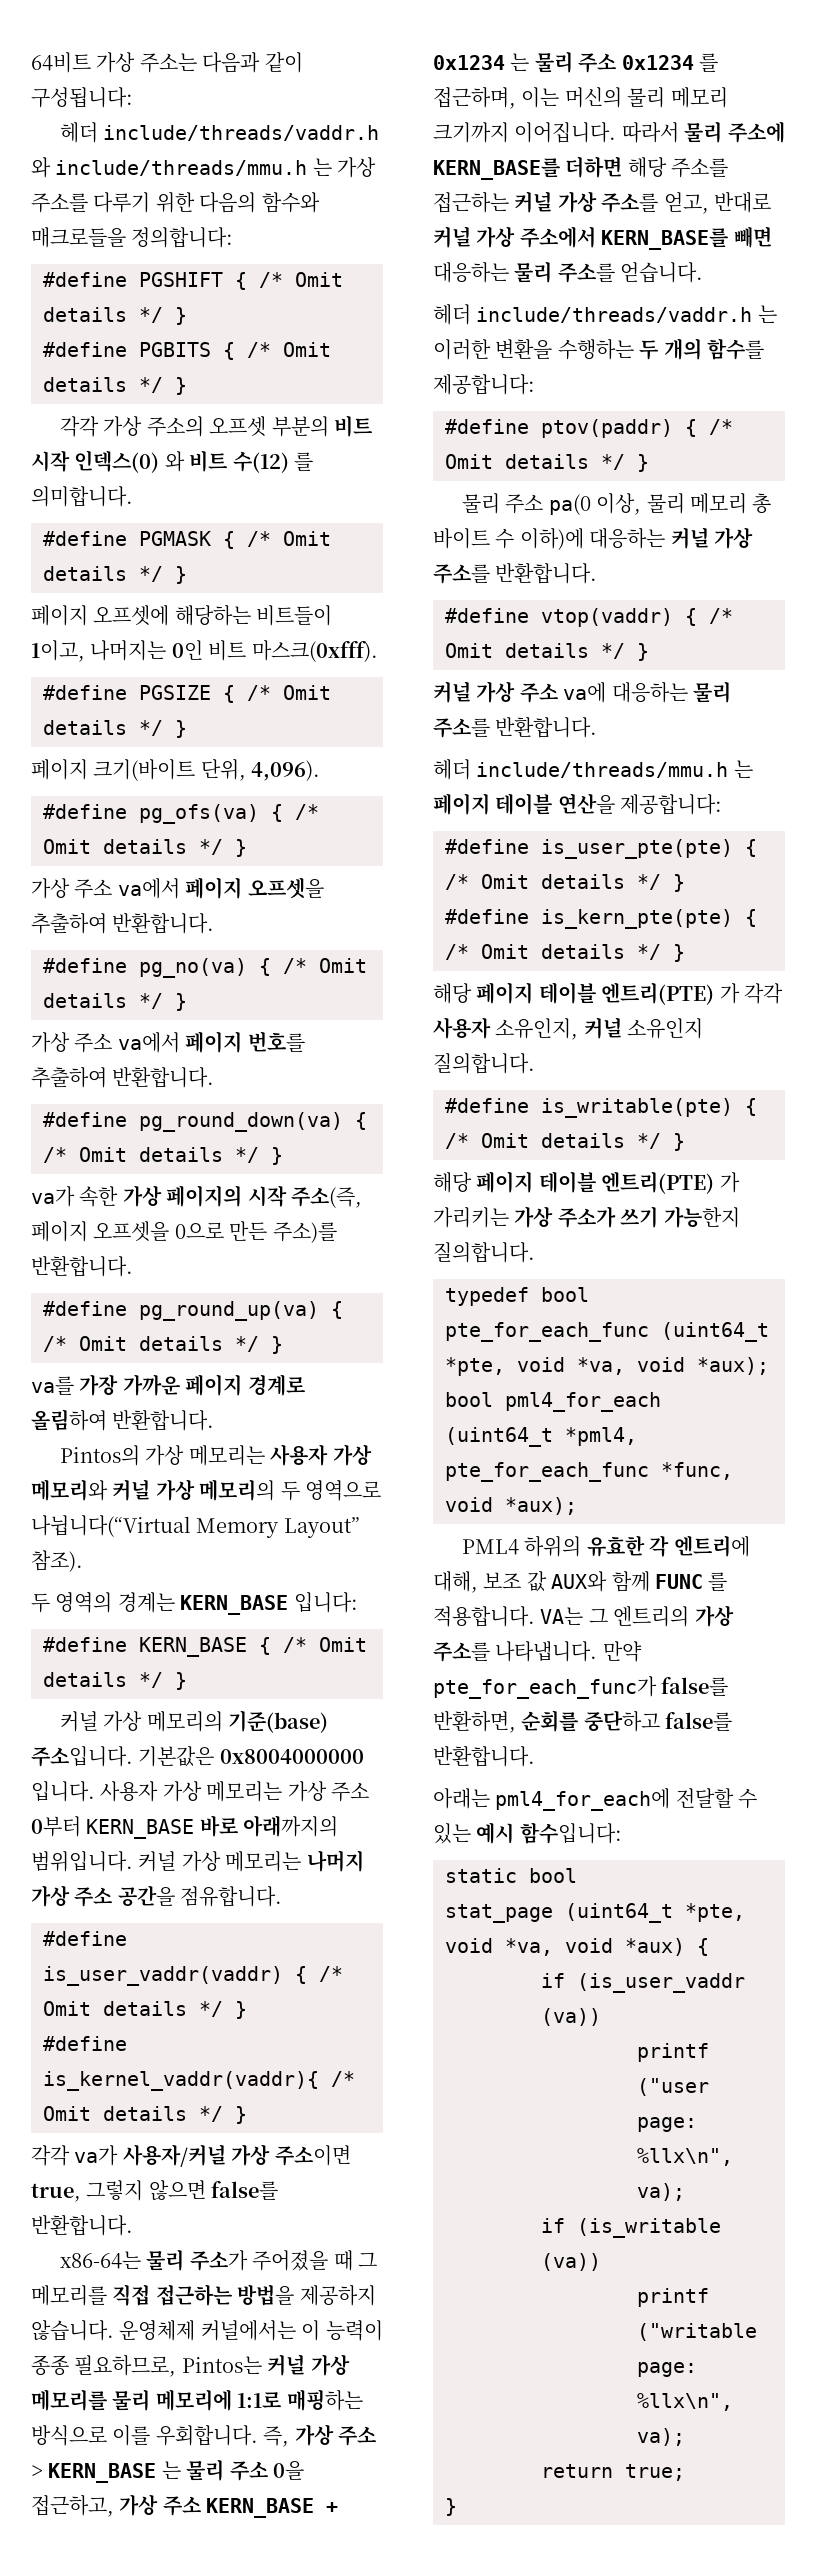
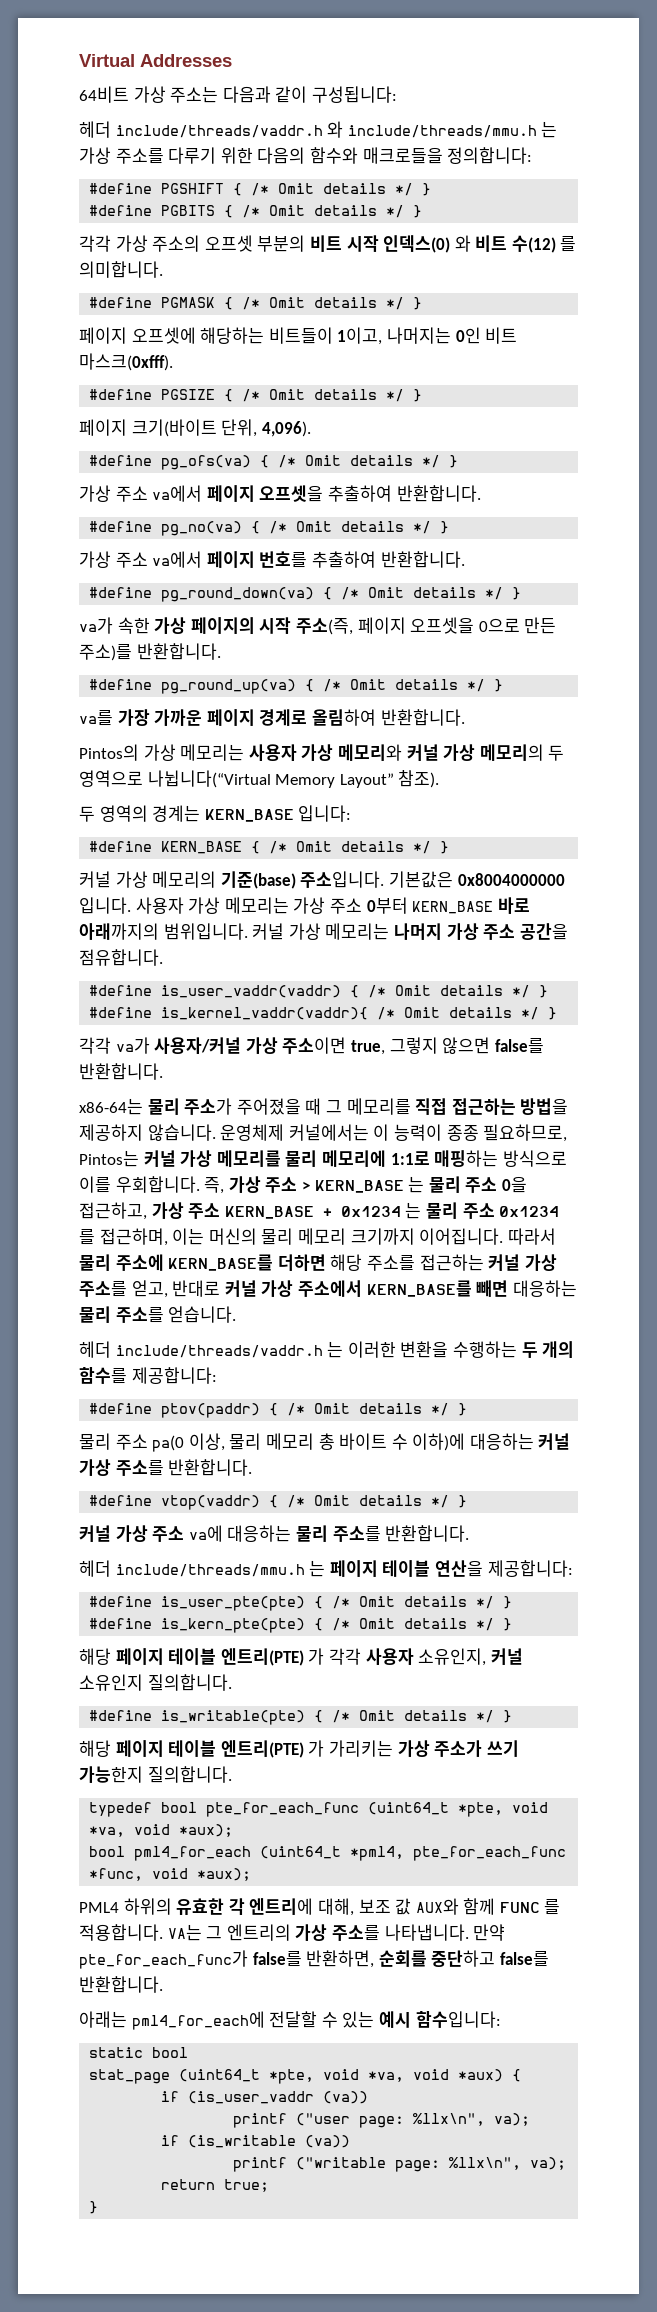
+ Virtual Addresses

